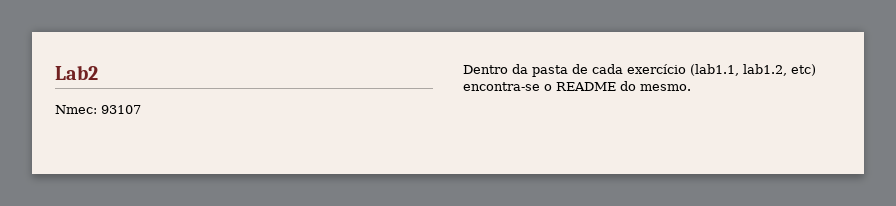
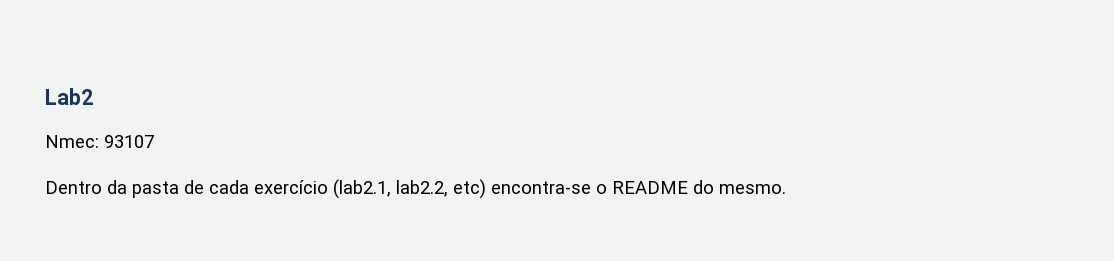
- Dentro da pasta de cada exercício (lab1.1, lab1.2, etc) encontra-se o README do mesmo.
+ Dentro da pasta de cada exercício (lab2.1, lab2.2, etc) encontra-se o README do mesmo.

